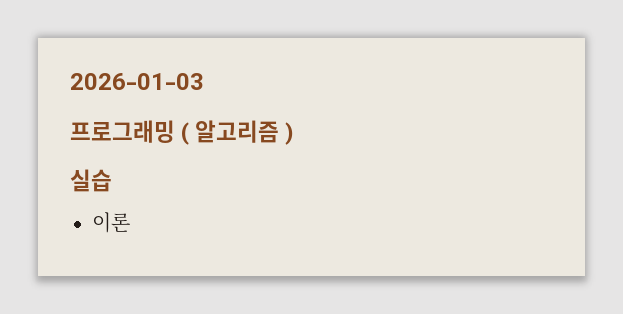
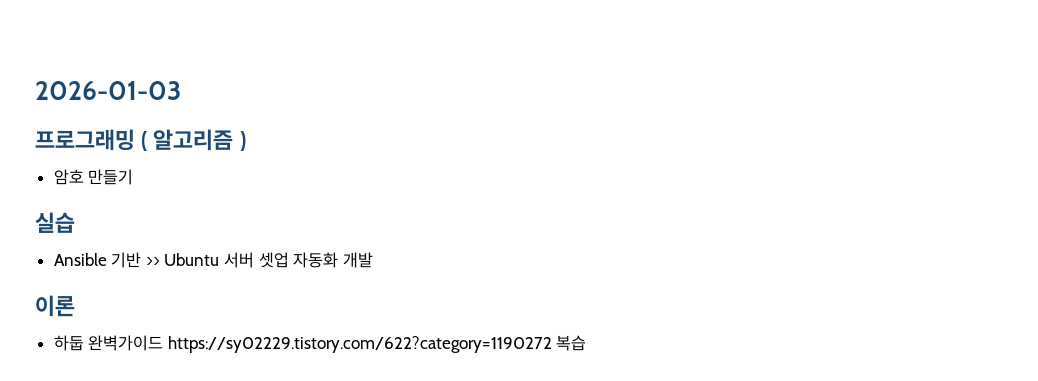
+ 암호 만들기
+ Ansible 기반 >> Ubuntu 서버 셋업 자동화 개발
  이론
+ 하둡 완벽가이드 https://sy02229.tistory.com/622?category=1190272 복습

